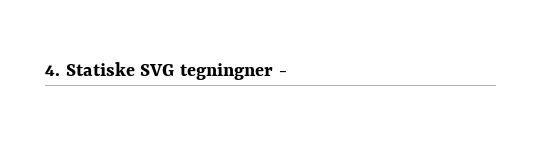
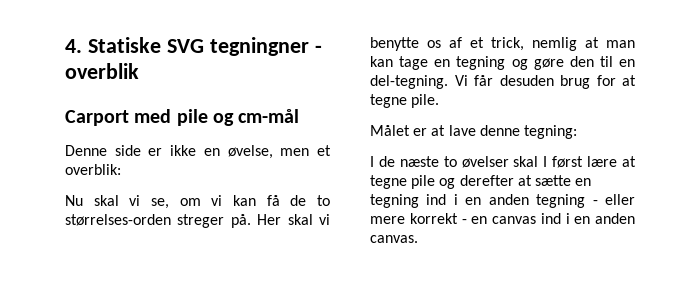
- 4. Statiske SVG tegningner -
+ 4. Statiske SVG tegningner - overblik
+ Carport med pile og cm-mål
+ Denne side er ikke en øvelse, men et overblik:
+ Nu skal vi se, om vi kan få de to størrelses-orden streger på. Her skal vi benytte os af et trick, nemlig at man kan tage en tegning og gøre den til en del-tegning. Vi får desuden brug for at tegne pile.
+ Målet er at lave denne tegning:
+ I de næste to øvelser skal I først lære at tegne pile og derefter at sætte en tegning ind i en anden tegning - eller mere korrekt - en canvas ind i en anden canvas.

